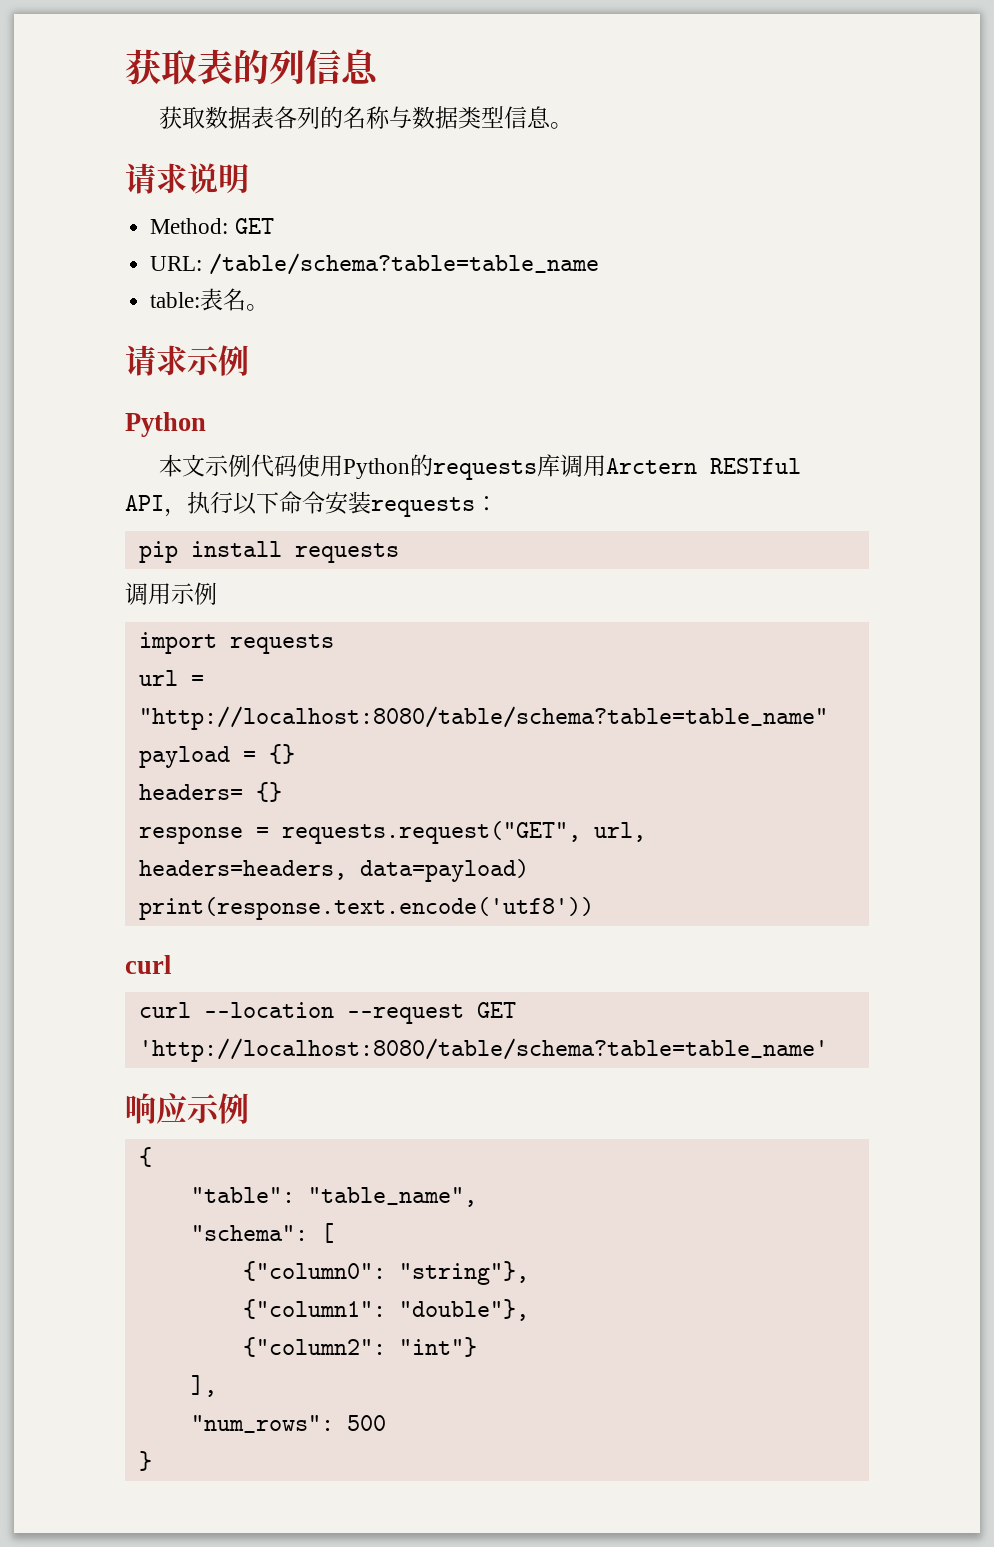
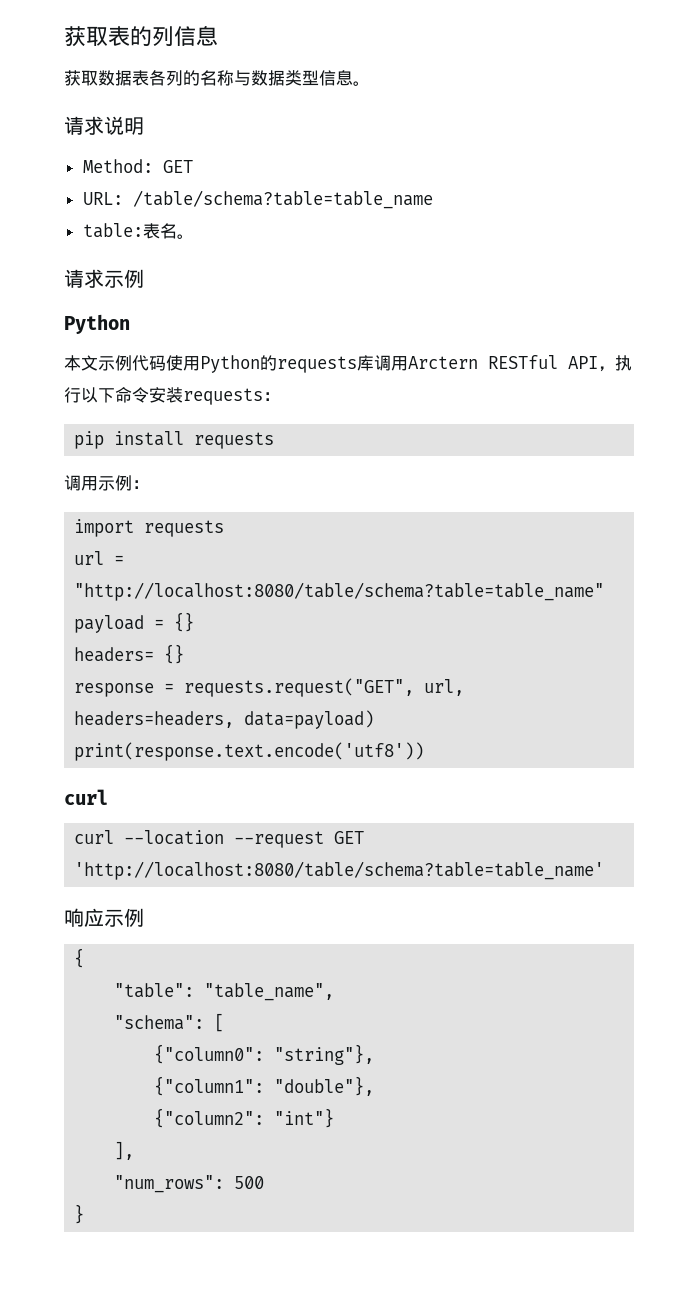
- 调用示例
+ 调用示例：

